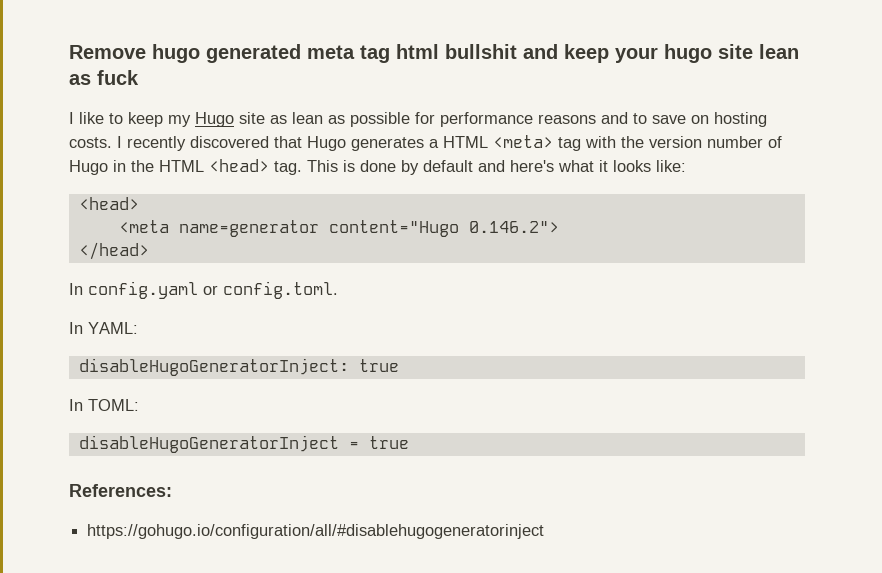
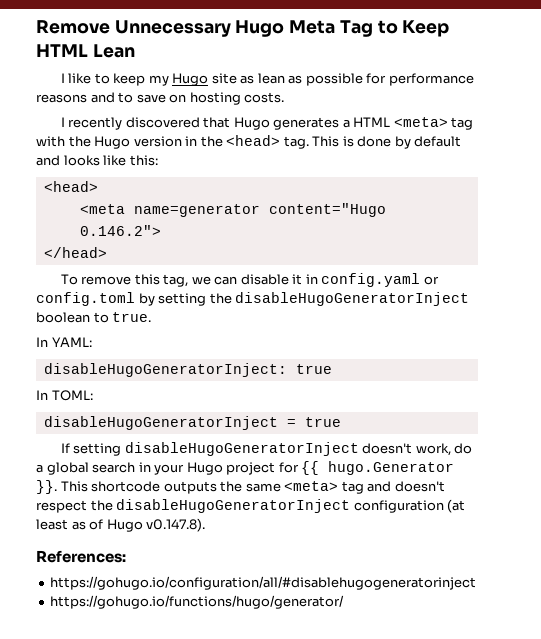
- Remove hugo generated meta tag html bullshit and keep your hugo site lean as fuck
+ Remove Unnecessary Hugo Meta Tag to Keep HTML Lean
- I like to keep my Hugo site as lean as possible for performance reasons and to save on hosting costs. I recently discovered that Hugo generates a HTML <meta> tag with the version number of Hugo in the HTML <head> tag.
+ I like to keep my Hugo site as lean as possible for performance reasons and to save on hosting costs.
+ I recently discovered that Hugo generates a HTML <meta> tag with the Hugo version in the <head> tag.
- This is done by default and here's what it looks like:
+ This is done by default and looks like this:
- In config.yaml or config.toml.
+ To remove this tag, we can disable it in config.yaml or config.toml by setting the disableHugoGeneratorInject boolean to true.
+ If setting disableHugoGeneratorInject doesn't work, do a global search in your Hugo project for {{ hugo.Generator }}. This shortcode outputs the same <meta> tag and doesn't respect the disableHugoGeneratorInject configuration (at least as of Hugo v0.147.8).
+ https://gohugo.io/functions/hugo/generator/

